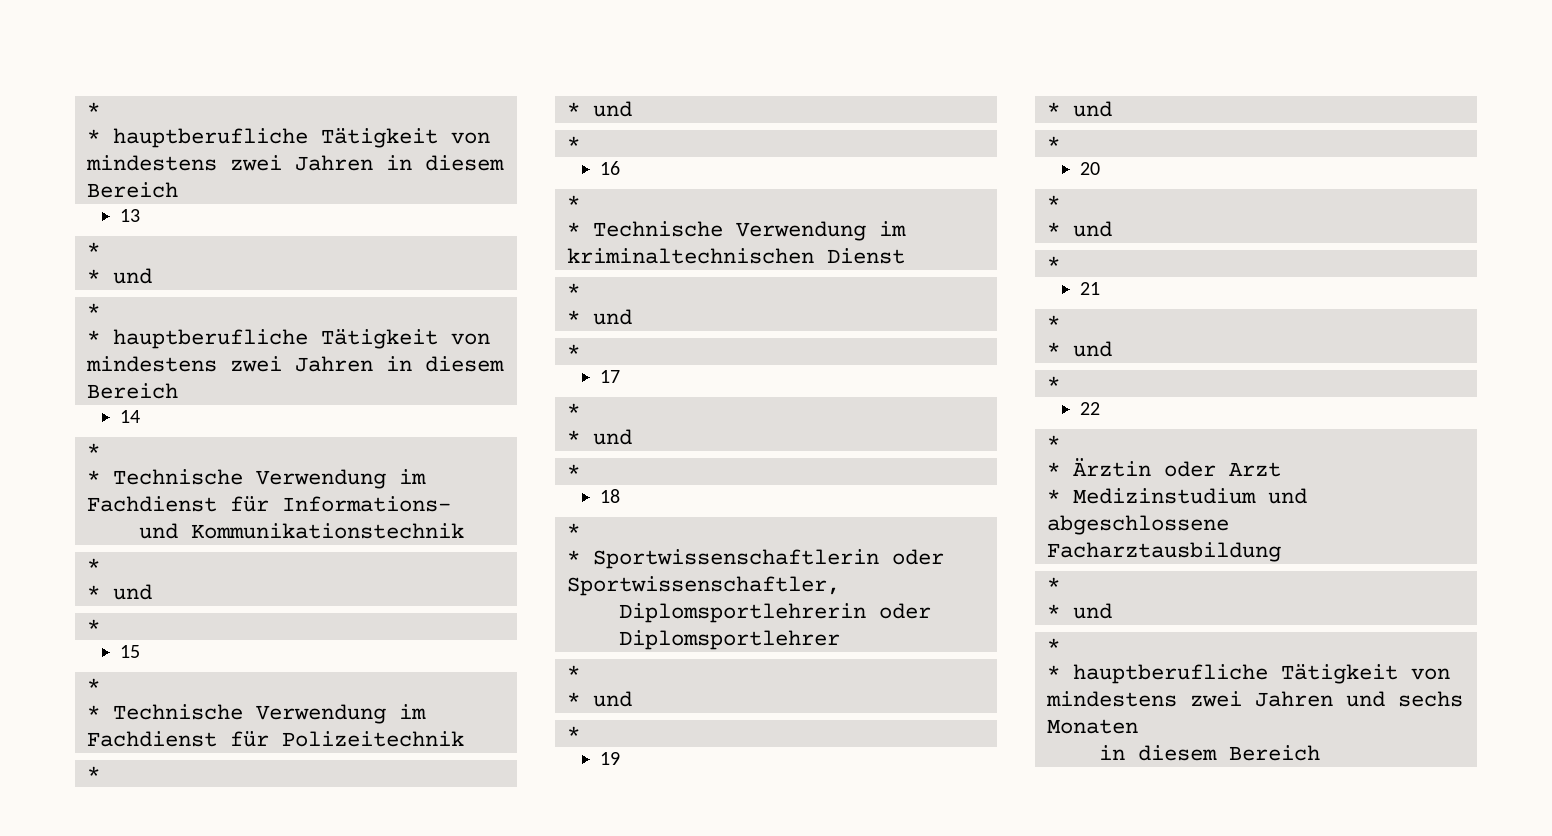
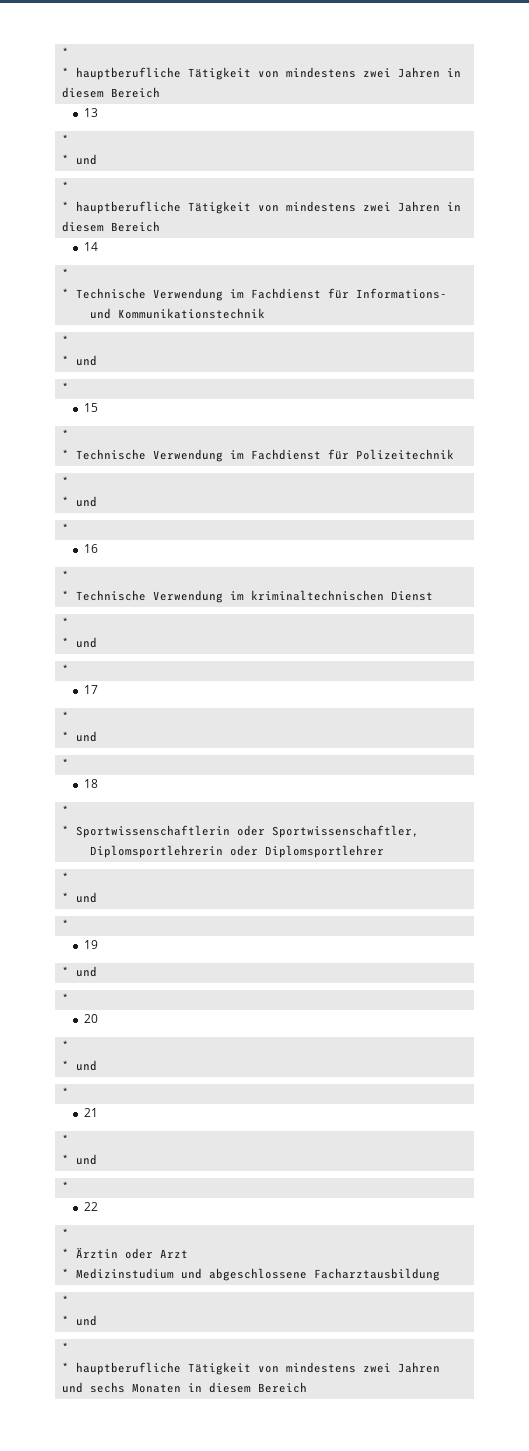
- * hauptberufliche Tätigkeit von mindestens zwei Jahren und sechs Monaten
- in diesem Bereich
+ * hauptberufliche Tätigkeit von mindestens zwei Jahren und sechs Monaten in diesem Bereich

